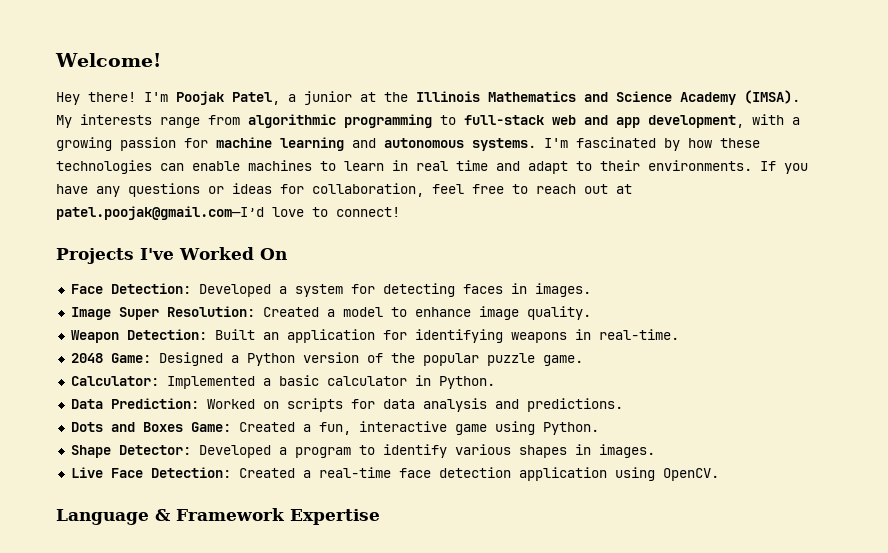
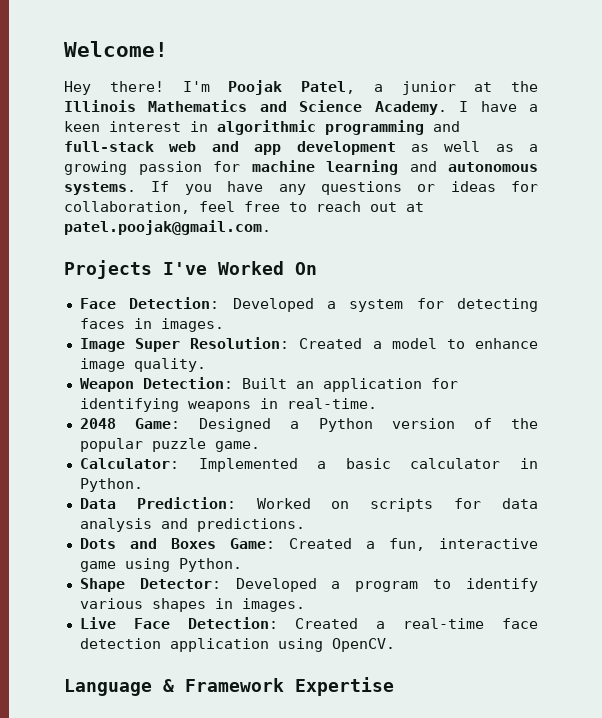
- I'm Poojak Patel, a junior at the Illinois Mathematics and Science Academy (IMSA). My interests range from algorithmic programming to full-stack web and app development, with a growing passion for machine learning and autonomous systems.
+ I'm Poojak Patel, a junior at the Illinois Mathematics and Science Academy. I have a keen interest in algorithmic programming and full-stack web and app development as well as a growing passion for machine learning and autonomous systems.
- I'm fascinated by how these technologies can enable machines to learn in real time and adapt to their environments.
- If you have any questions or ideas for collaboration, feel free to reach out at patel.poojak@gmail.com—I’d love to connect!
+ If you have any questions or ideas for collaboration, feel free to reach out at patel.poojak@gmail.com.

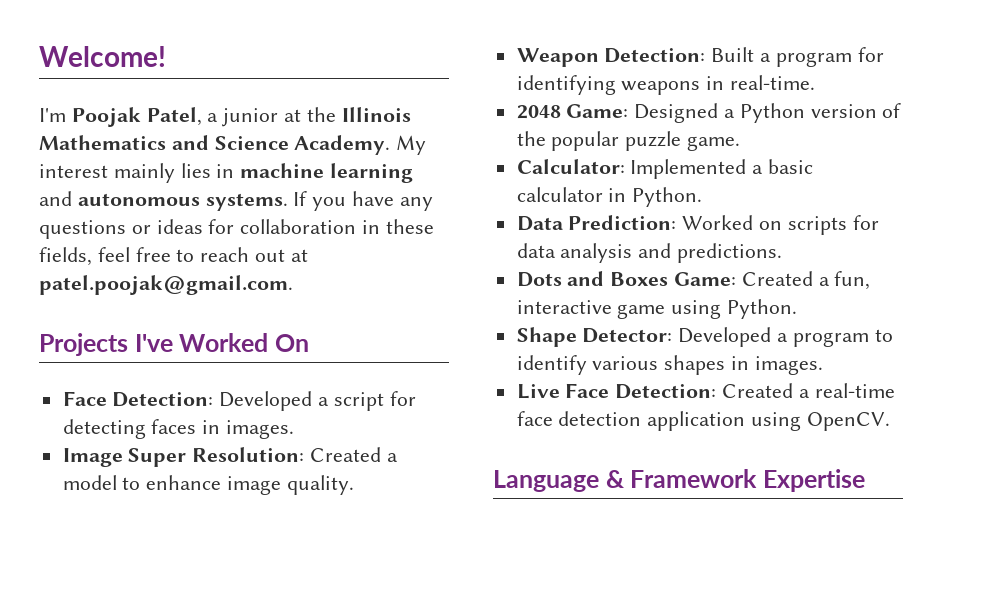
- Hey there!
- I have a keen interest in algorithmic programming and full-stack web and app development as well as a growing passion for machine learning and autonomous systems.
+ My interest mainly lies in machine learning and autonomous systems.
- If you have any questions or ideas for collaboration, feel free to reach out at patel.poojak@gmail.com.
+ If you have any questions or ideas for collaboration in these fields, feel free to reach out at patel.poojak@gmail.com.
- Face Detection: Developed a system for detecting faces in images.
+ Face Detection: Developed a script for detecting faces in images.
- Weapon Detection: Built an application for identifying weapons in real-time.
+ Weapon Detection: Built a program for identifying weapons in real-time.

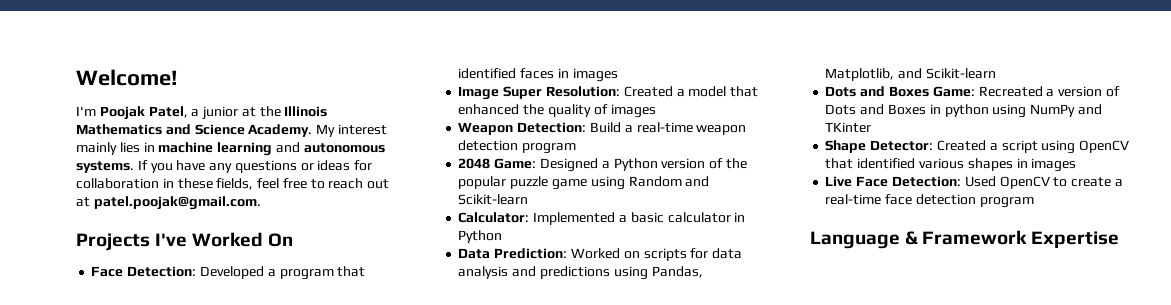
- Face Detection: Developed a script for detecting faces in images.
+ Face Detection: Developed a program that identified faces in images
- Image Super Resolution: Created a model to enhance image quality.
- Weapon Detection: Built a program for identifying weapons in real-time.
+ Image Super Resolution: Created a model that enhanced the quality of images
+ Weapon Detection: Build a real-time weapon detection program
- 2048 Game: Designed a Python version of the popular puzzle game.
+ 2048 Game: Designed a Python version of the popular puzzle game using Random and Scikit-learn
- Calculator: Implemented a basic calculator in Python.
+ Calculator: Implemented a basic calculator in Python
- Data Prediction: Worked on scripts for data analysis and predictions.
- Dots and Boxes Game: Created a fun, interactive game using Python.
- Shape Detector: Developed a program to identify various shapes in images.
+ Data Prediction: Worked on scripts for data analysis and predictions using Pandas, Matplotlib, and Scikit-learn
+ Dots and Boxes Game: Recreated a version of Dots and Boxes in python using NumPy and TKinter
+ Shape Detector: Created a script using OpenCV that identified various shapes in images
- Live Face Detection: Created a real-time face detection application using OpenCV.
+ Live Face Detection: Used OpenCV to create a real-time face detection program

